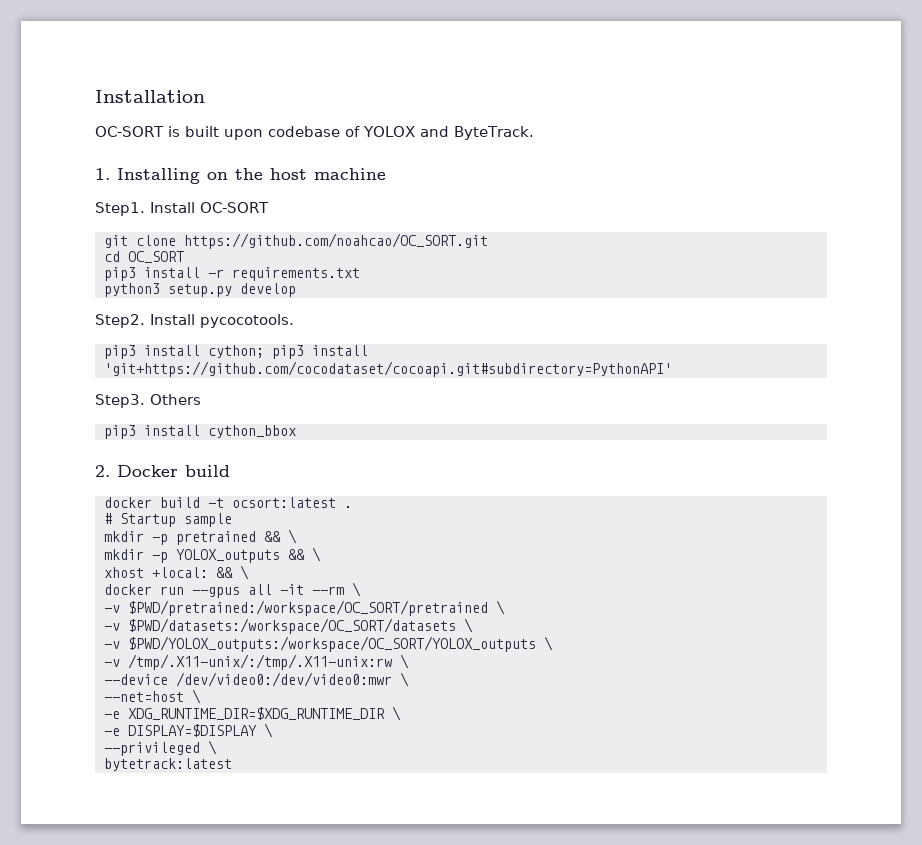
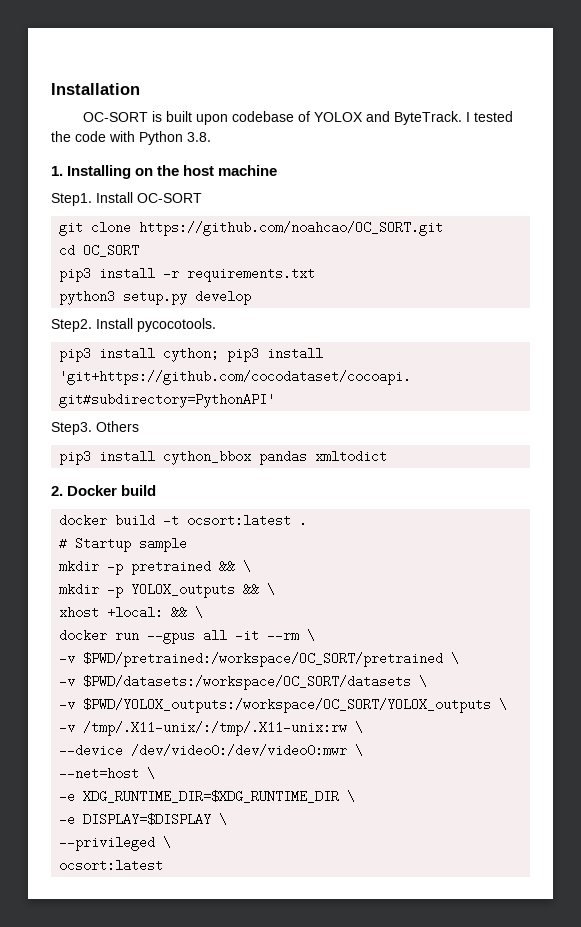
+ I tested the code with Python 3.8.
- pip3 install cython_bbox
+ pip3 install cython_bbox pandas xmltodict
  --privileged \
- bytetrack:latest
+ ocsort:latest

